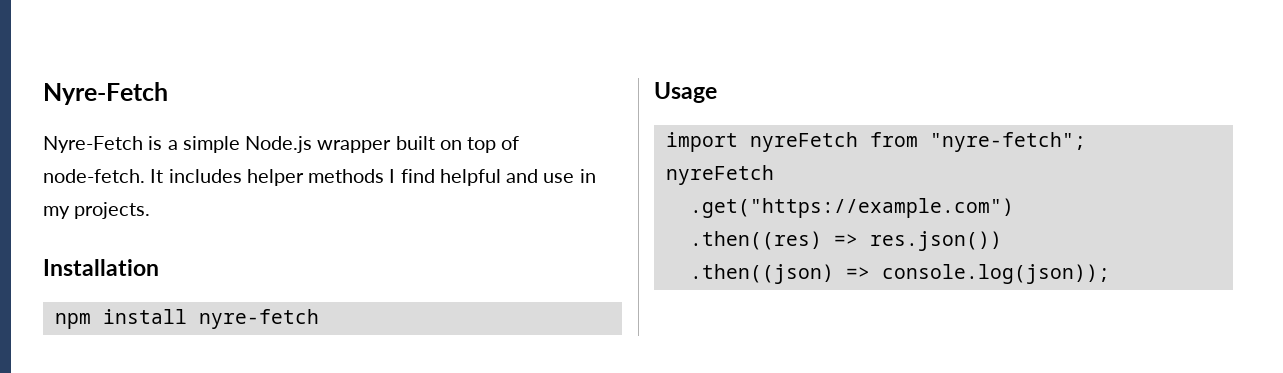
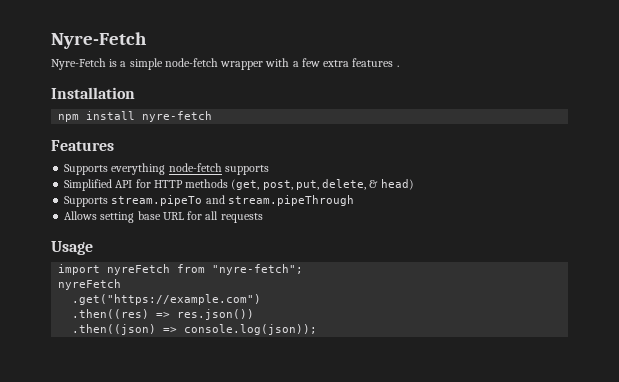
- Nyre-Fetch is a simple Node.js wrapper built on top of node-fetch. It includes helper methods I find helpful and use in my projects.
+ Nyre-Fetch is a simple node-fetch wrapper with a few extra features .
  Installation
  npm install nyre-fetch
+ Features
+ Supports everything node-fetch supports
+ Simplified API for HTTP methods (get, post, put, delete, & head)
+ Supports stream.pipeTo and stream.pipeThrough
+ Allows setting base URL for all requests

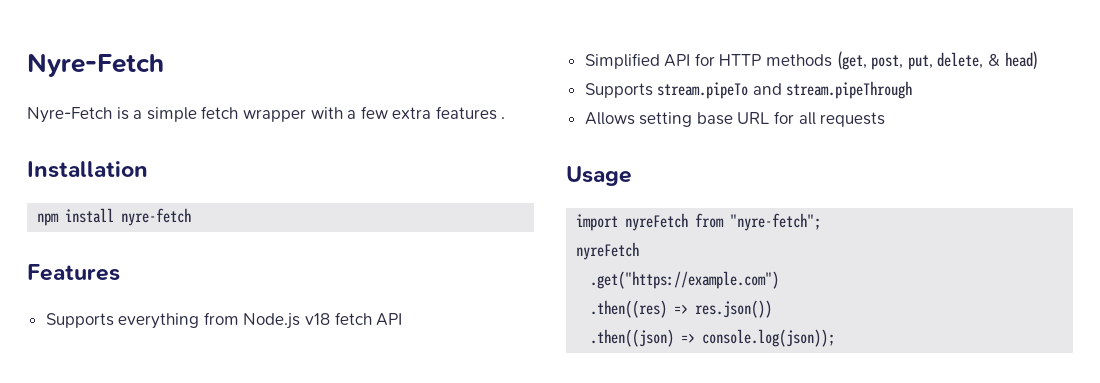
- Nyre-Fetch is a simple node-fetch wrapper with a few extra features .
+ Nyre-Fetch is a simple fetch wrapper with a few extra features .
- Supports everything node-fetch supports
+ Supports everything from Node.js v18 fetch API

